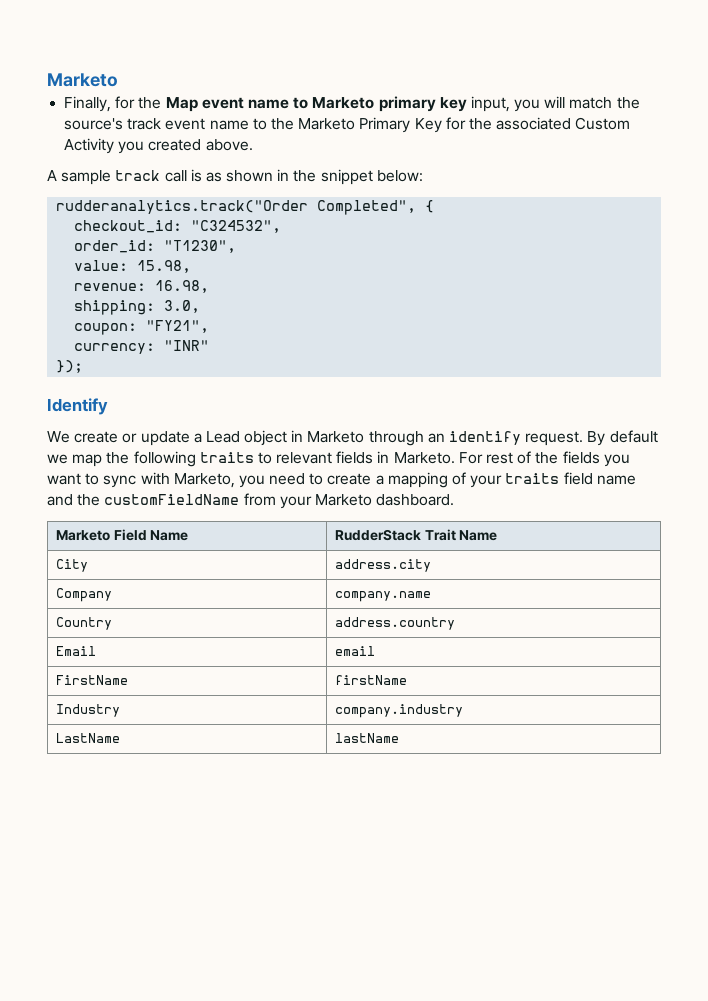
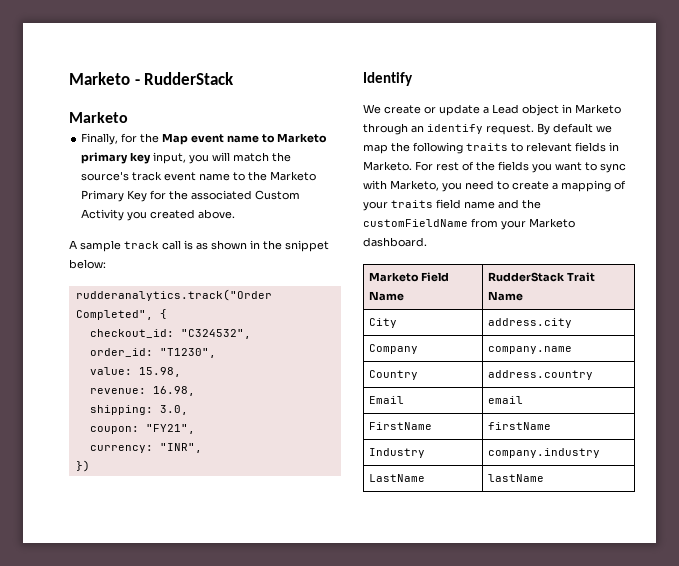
+ Marketo - RudderStack
- currency: "INR"
- });
+ currency: "INR",
+ })

